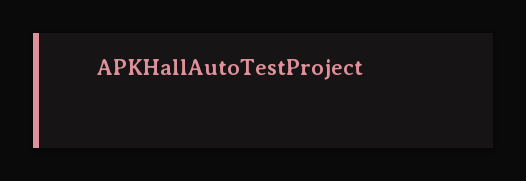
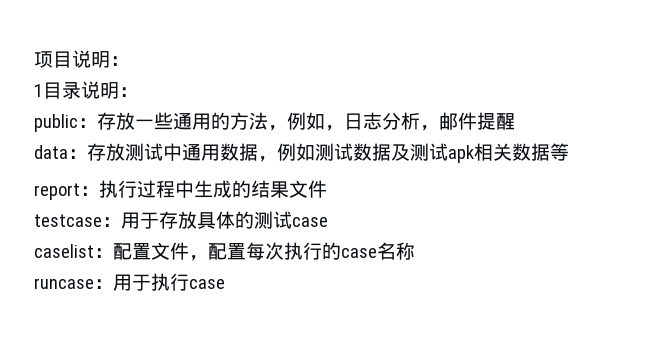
- APKHallAutoTestProject
+ 项目说明：
+ 1目录说明：
+ public：存放一些通用的方法，例如，日志分析，邮件提醒
+ data：存放测试中通用数据，例如测试数据及测试apk相关数据等
+ report：执行过程中生成的结果文件
+ testcase：用于存放具体的测试case
+ caselist：配置文件，配置每次执行的case名称
+ runcase：用于执行case

